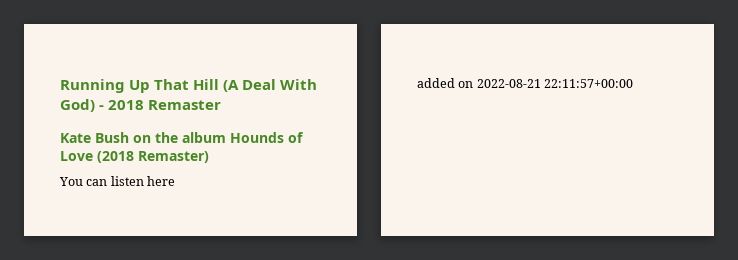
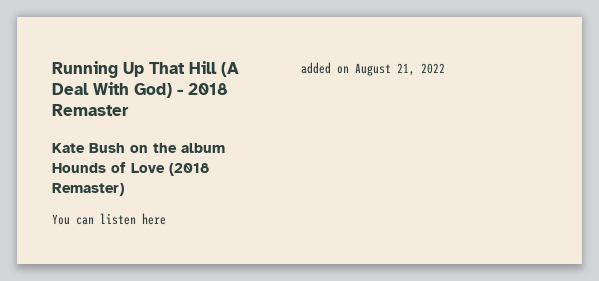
- added on 2022-08-21 22:11:57+00:00
+ added on August 21, 2022

